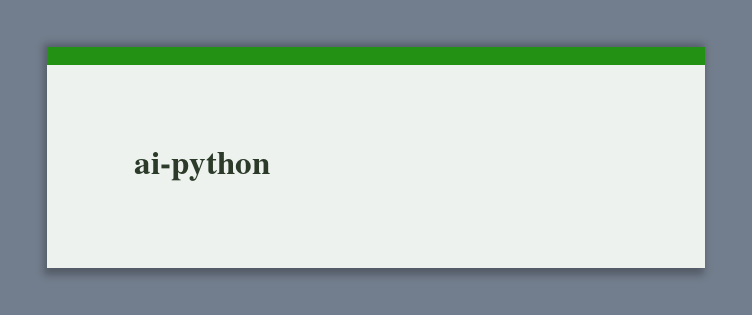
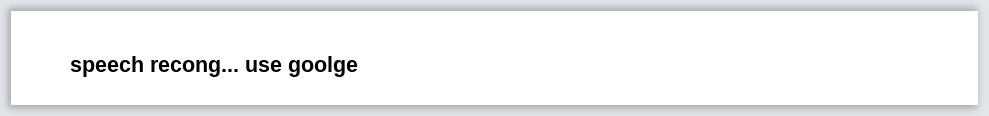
- ai-python
+ speech recong... use goolge

